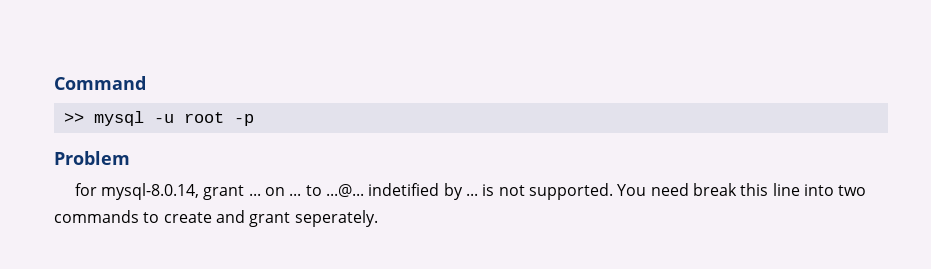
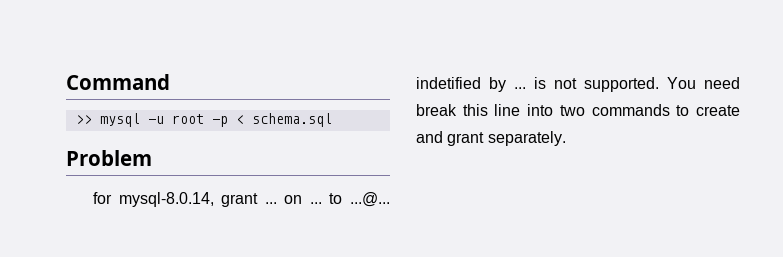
- >> mysql -u root -p
+ >> mysql -u root -p < schema.sql
- You need break this line into two commands to create and grant seperately.
+ You need break this line into two commands to create and grant separately.

